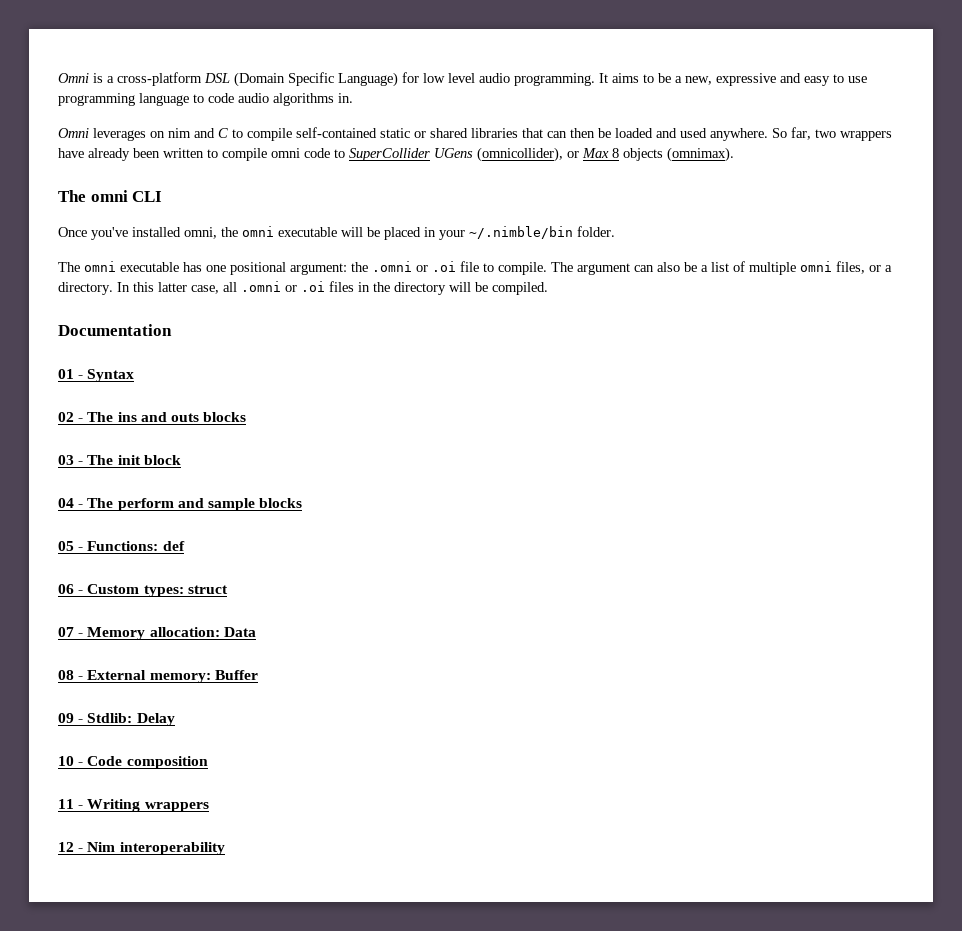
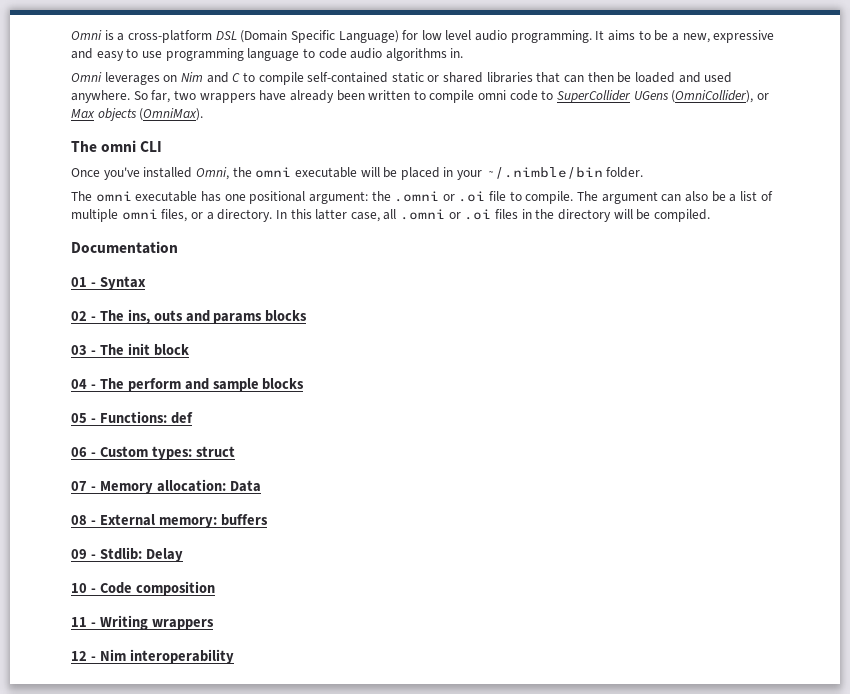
- Omni leverages on nim and C to compile self-contained static or shared libraries that can then be loaded and used anywhere.
+ Omni leverages on Nim and C to compile self-contained static or shared libraries that can then be loaded and used anywhere.
- So far, two wrappers have already been written to compile omni code to SuperCollider UGens (omnicollider), or Max 8 objects (omnimax).
+ So far, two wrappers have already been written to compile omni code to SuperCollider UGens (OmniCollider), or Max objects (OmniMax).
- Once you've installed omni, the omni executable will be placed in your ~/.nimble/bin folder.
+ Once you've installed Omni, the omni executable will be placed in your ~/.nimble/bin folder.
- 02 - The ins and outs blocks
+ 02 - The ins, outs and params blocks
- 08 - External memory: Buffer
+ 08 - External memory: buffers

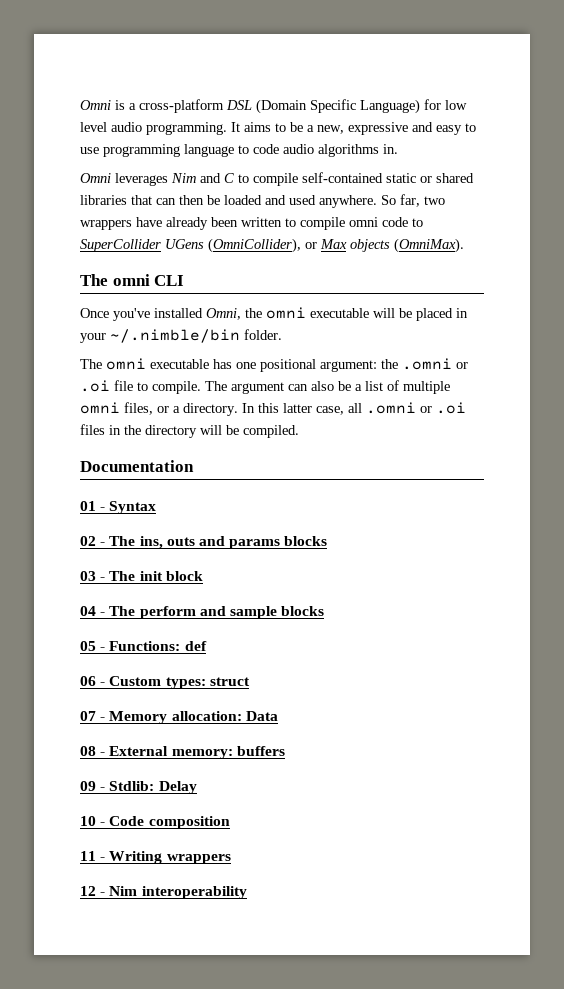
- Omni leverages on Nim and C to compile self-contained static or shared libraries that can then be loaded and used anywhere.
+ Omni leverages Nim and C to compile self-contained static or shared libraries that can then be loaded and used anywhere.

